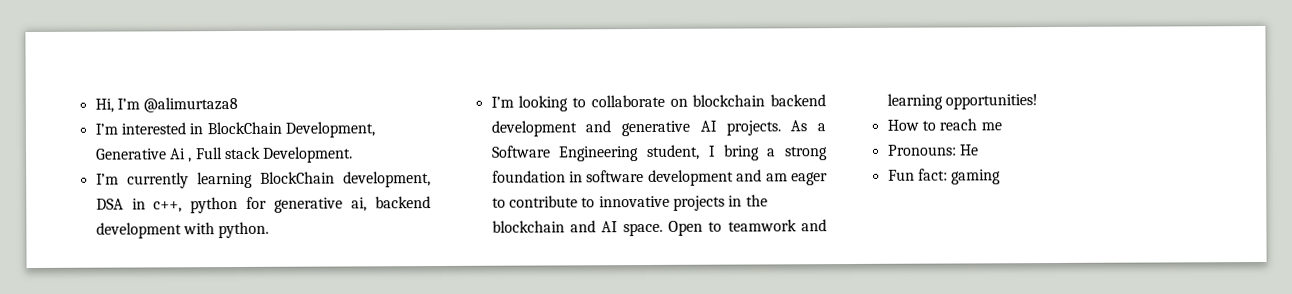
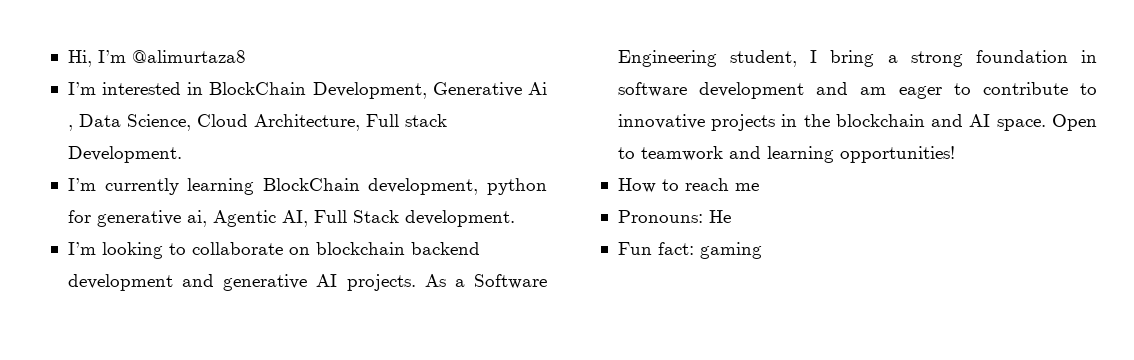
- I’m interested in BlockChain Development, Generative Ai , Full stack Development.
+ I’m interested in BlockChain Development, Generative Ai , Data Science, Cloud Architecture, Full stack Development.
- I’m currently learning BlockChain development, DSA in c++, python for generative ai, backend development with python.
+ I’m currently learning BlockChain development, python for generative ai, Agentic AI, Full Stack development.

